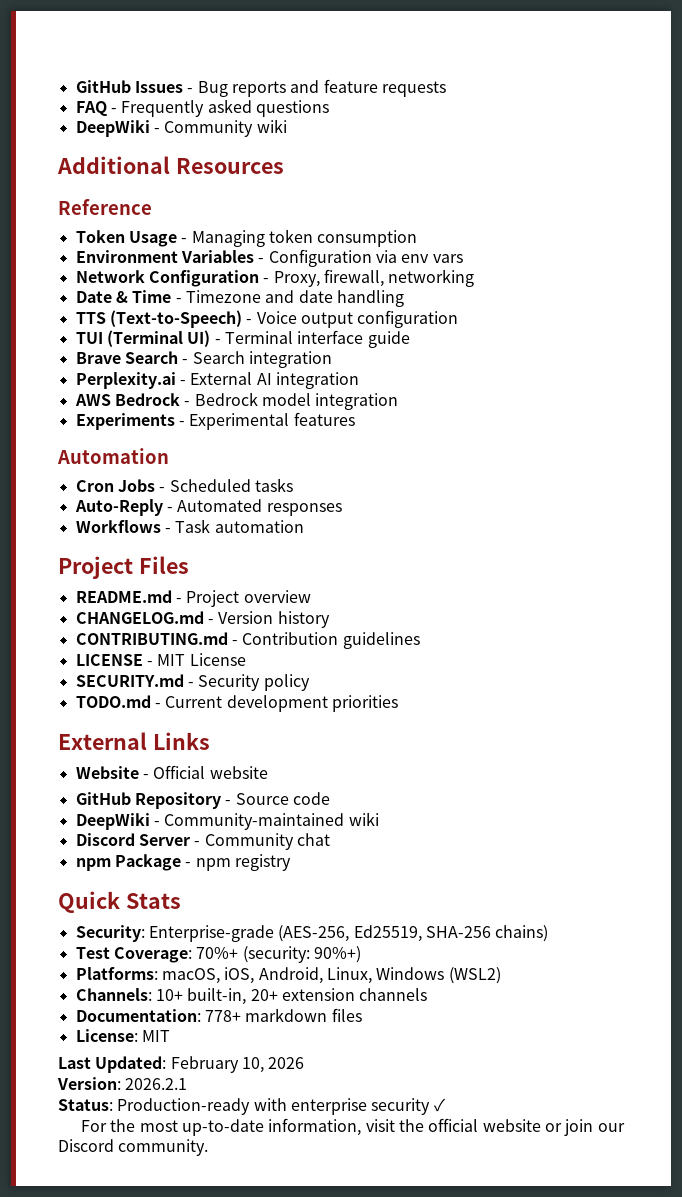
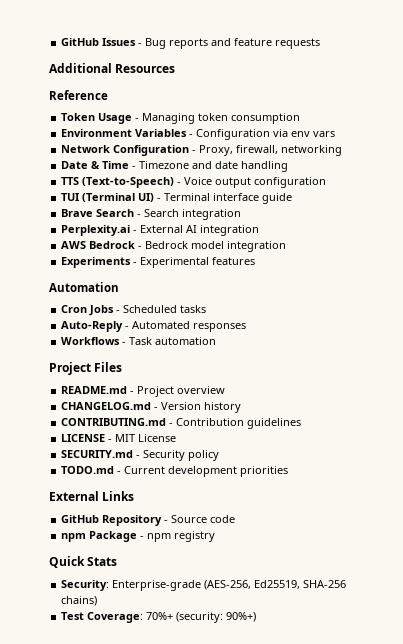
- FAQ - Frequently asked questions
- DeepWiki - Community wiki
- Website - Official website
- DeepWiki - Community-maintained wiki
- Discord Server - Community chat
- Platforms: macOS, iOS, Android, Linux, Windows (WSL2)
- Channels: 10+ built-in, 20+ extension channels
- Documentation: 778+ markdown files
- License: MIT
- Last Updated: February 10, 2026
- Version: 2026.2.1
- Status: Production-ready with enterprise security ✓
- For the most up-to-date information, visit the official website or join our Discord community.

